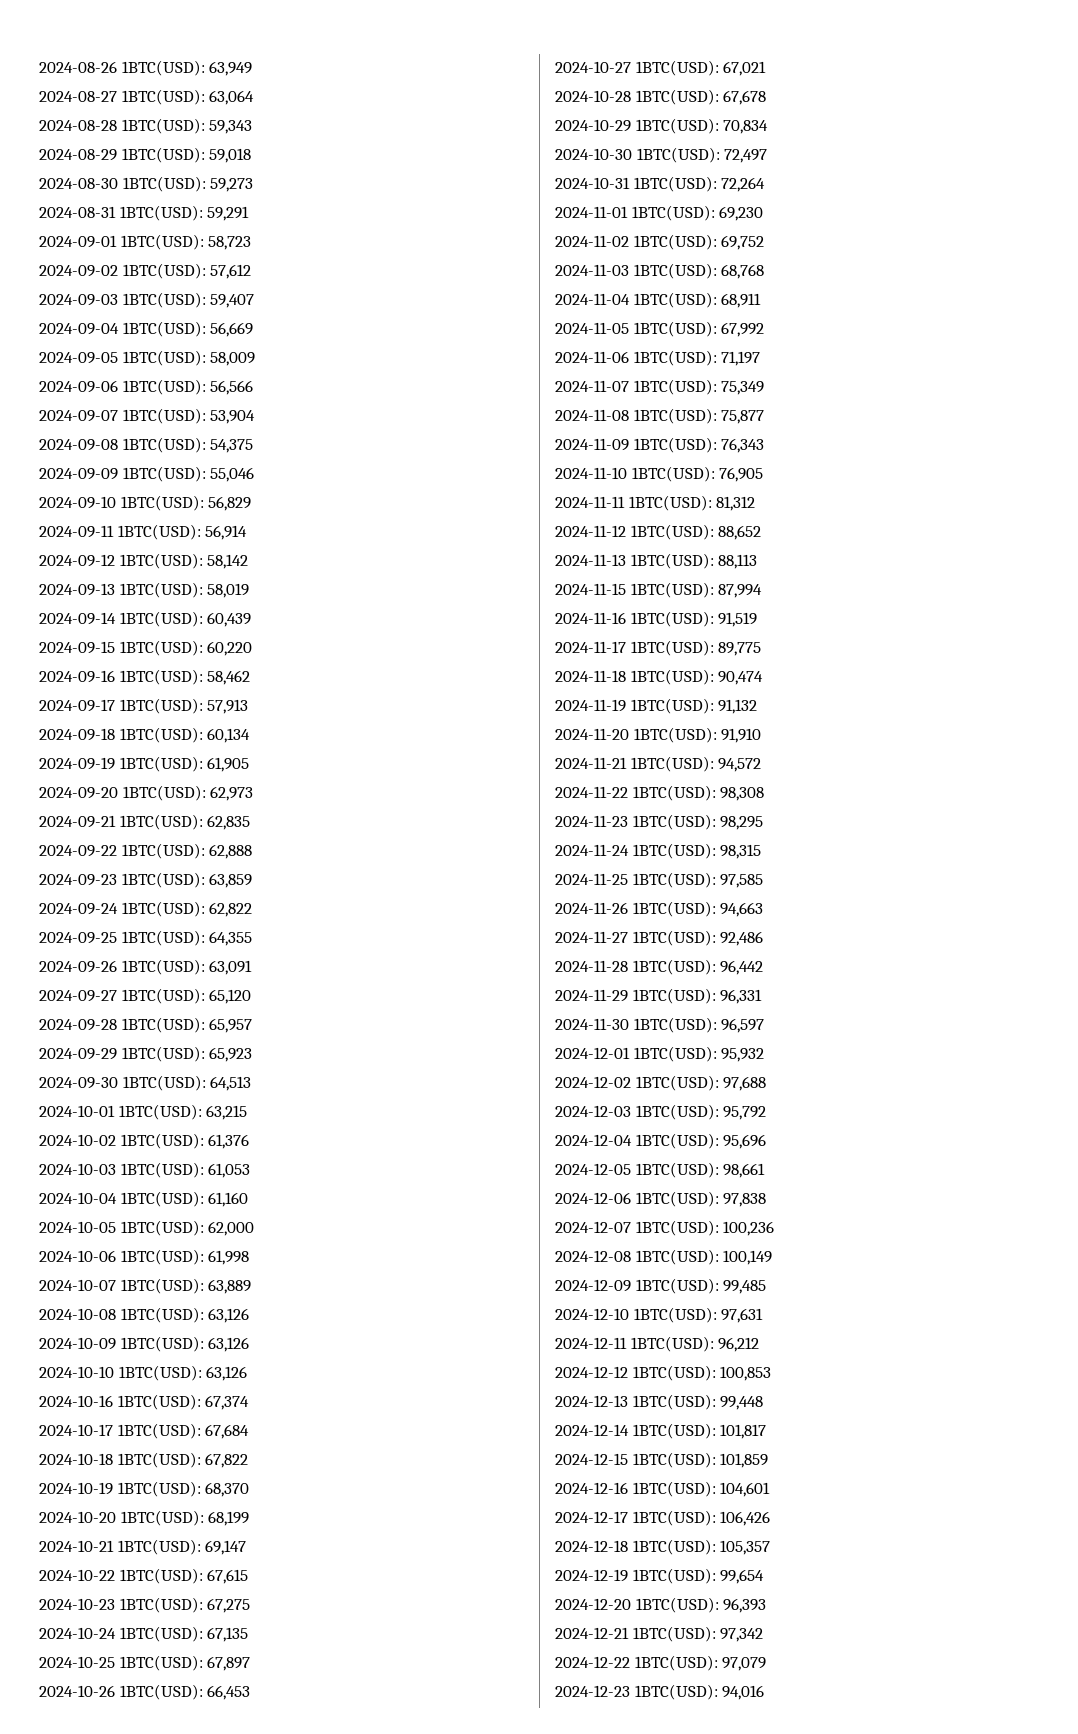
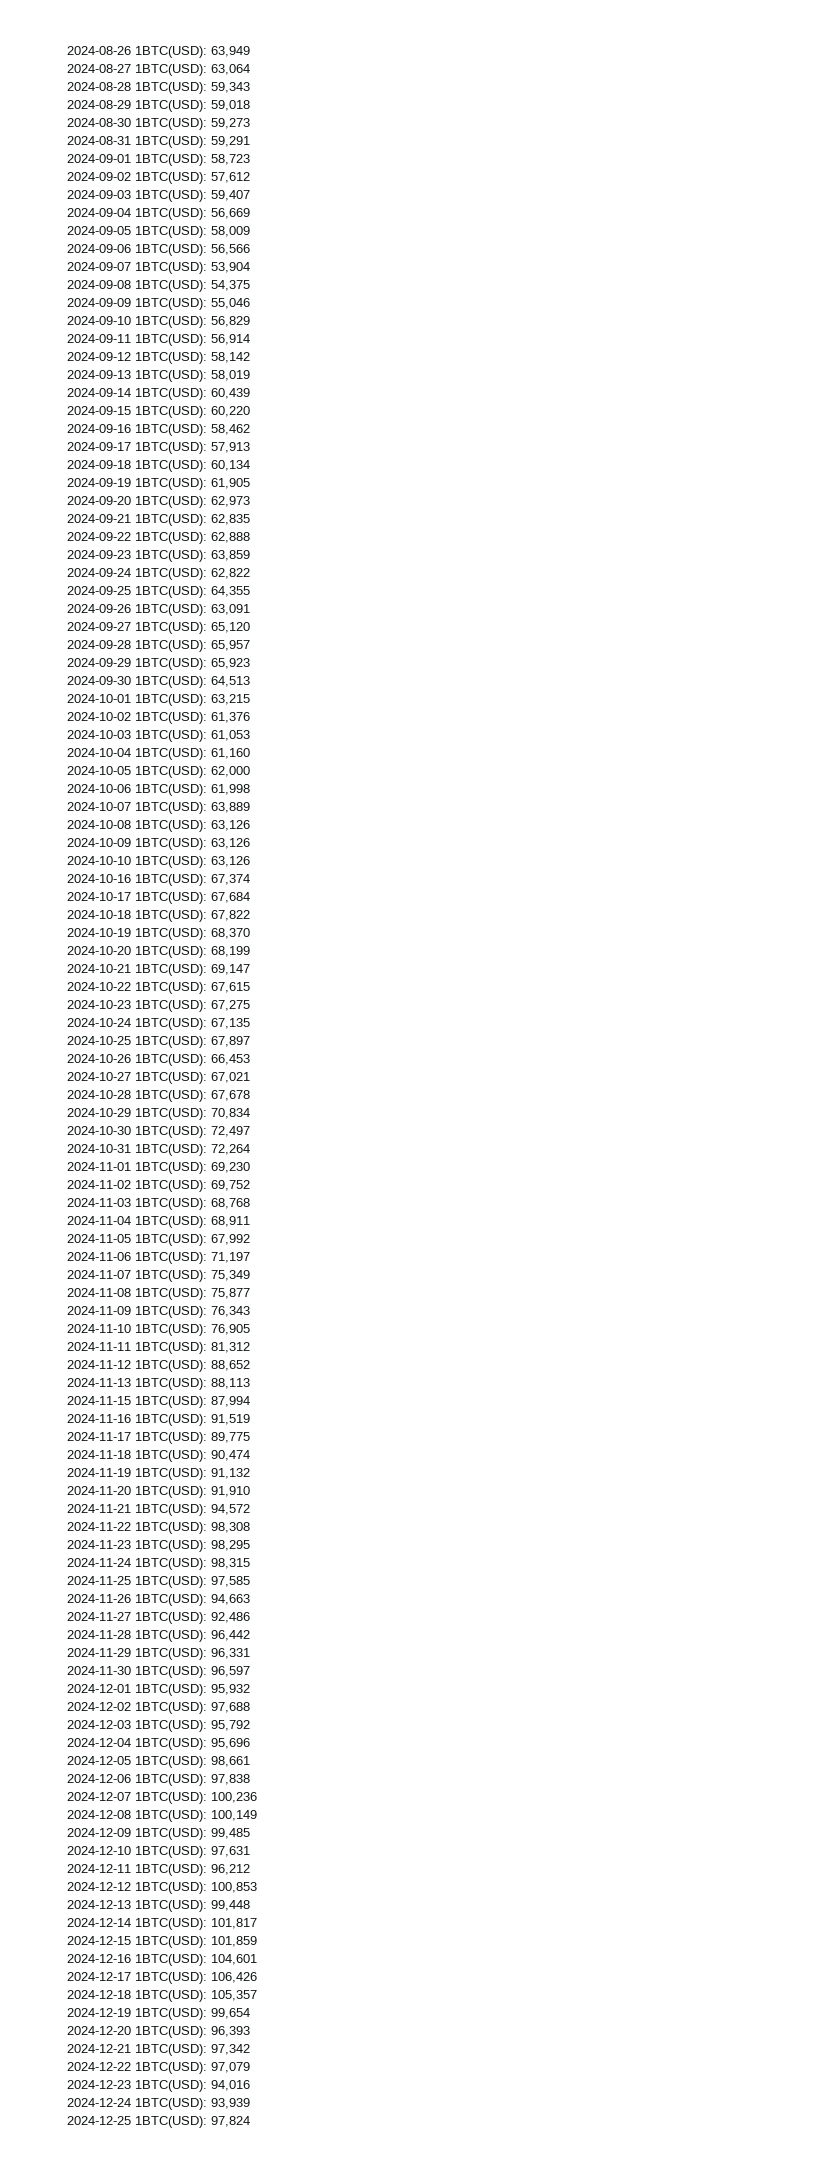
+ 2024-12-24 1BTC(USD): 93,939
+ 2024-12-25 1BTC(USD): 97,824

